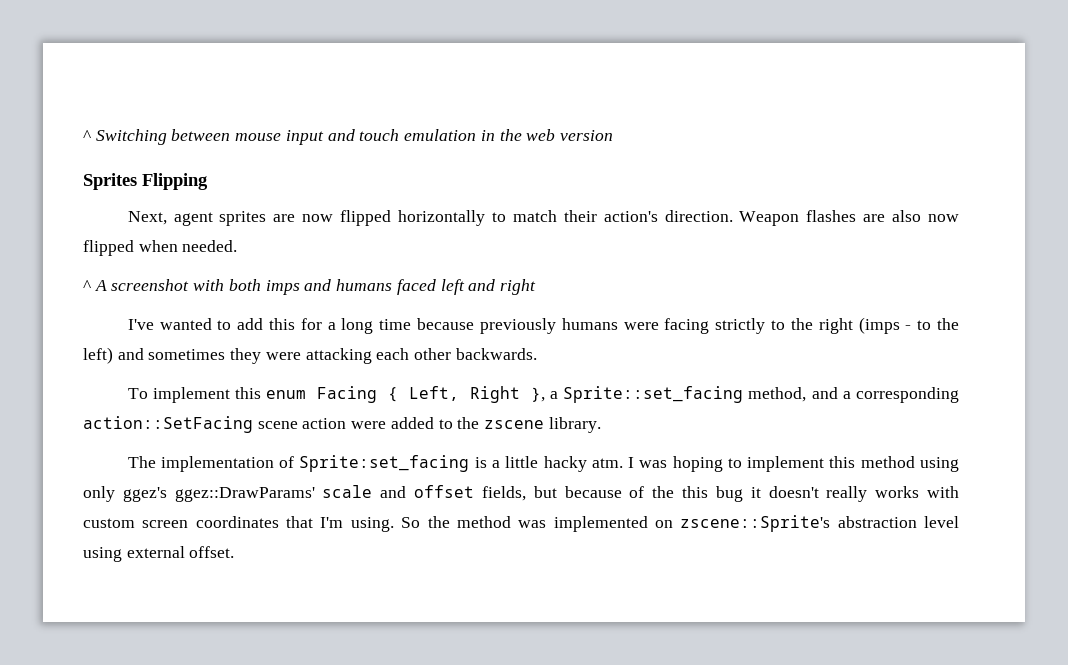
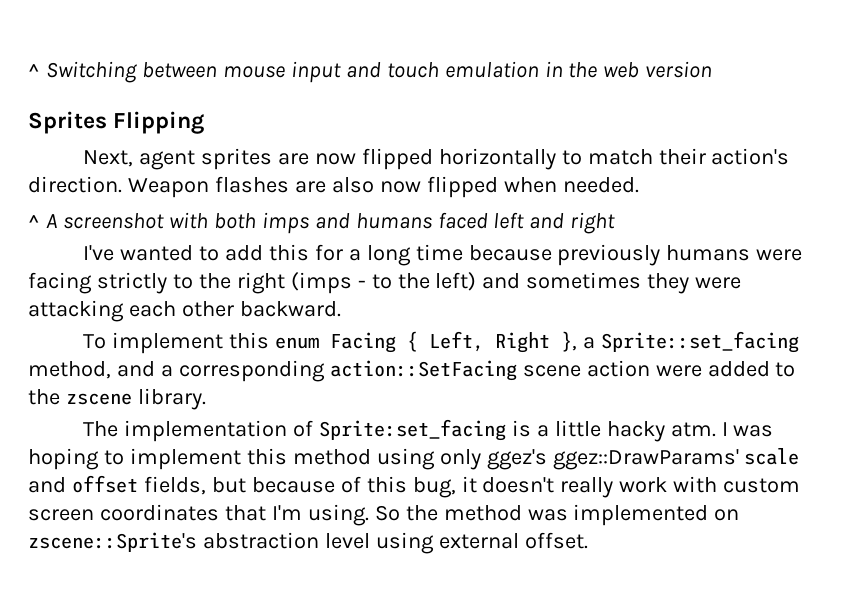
- I've wanted to add this for a long time because previously humans were facing strictly to the right (imps - to the left) and sometimes they were attacking each other backwards.
+ I've wanted to add this for a long time because previously humans were facing strictly to the right (imps - to the left) and sometimes they were attacking each other backward.
- I was hoping to implement this method using only ggez's ggez::DrawParams' scale and offset fields, but because of the this bug it doesn't really works with custom screen coordinates that I'm using.
+ I was hoping to implement this method using only ggez's ggez::DrawParams' scale and offset fields, but because of this bug, it doesn't really work with custom screen coordinates that I'm using.

